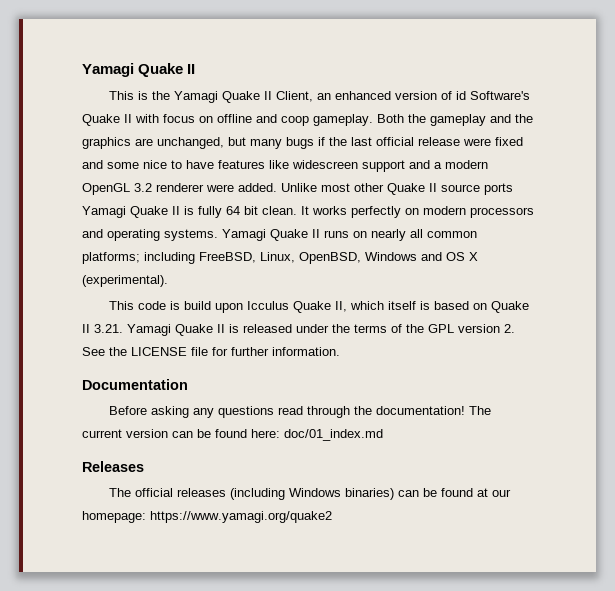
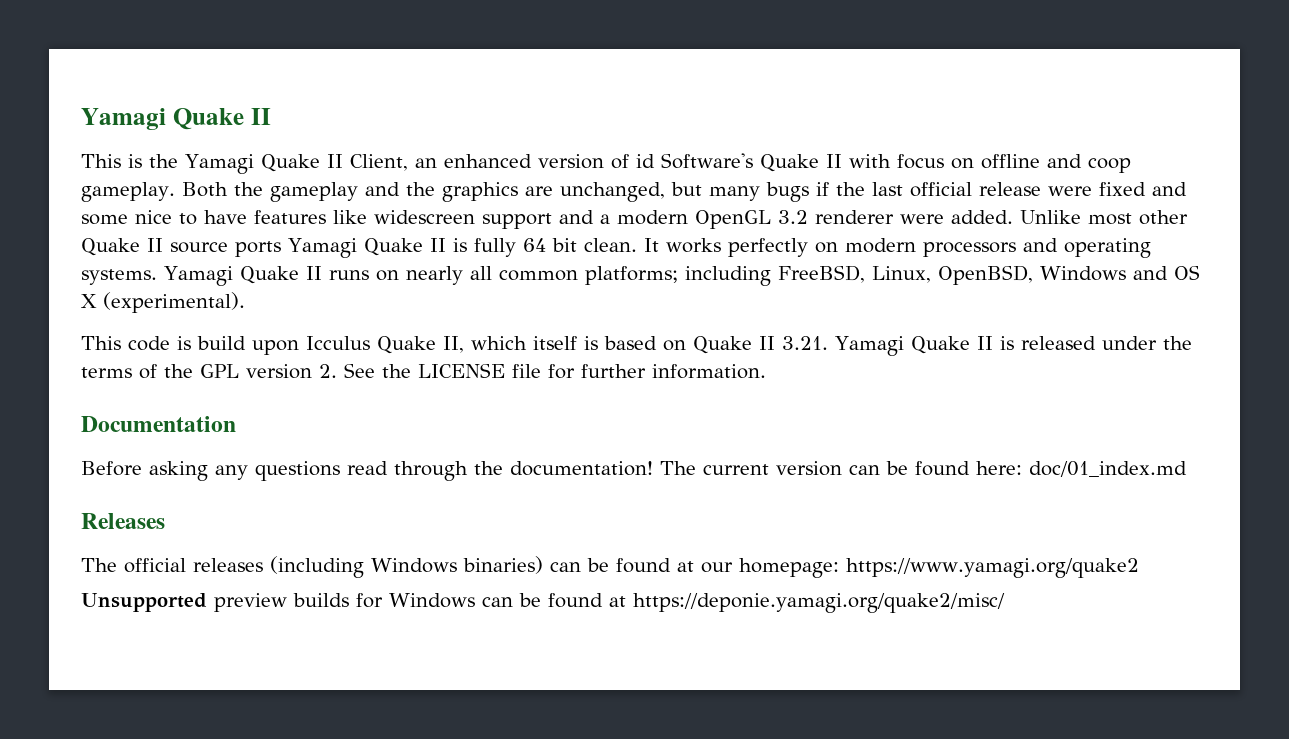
+ Unsupported preview builds for Windows can be found at https://deponie.yamagi.org/quake2/misc/

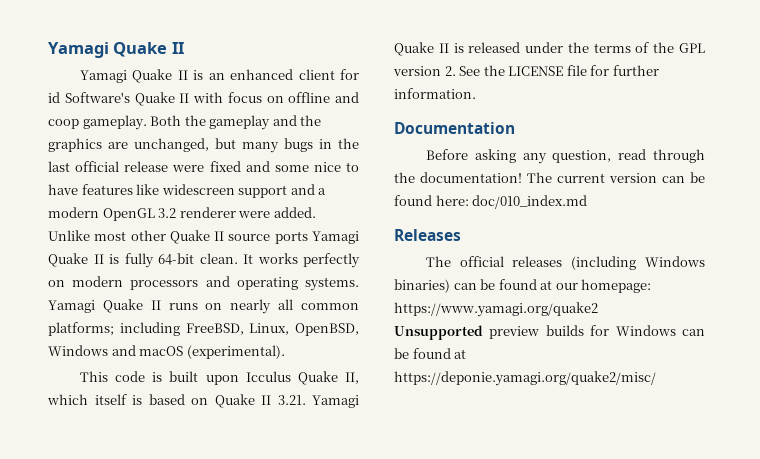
- This is the Yamagi Quake II Client, an enhanced version of id Software's Quake II with focus on offline and coop gameplay.
+ Yamagi Quake II is an enhanced client for id Software's Quake II with focus on offline and coop gameplay.
- Both the gameplay and the graphics are unchanged, but many bugs if the last official release were fixed and some nice to have features like widescreen support and a modern OpenGL 3.2 renderer were added.
+ Both the gameplay and the graphics are unchanged, but many bugs in the last official release were fixed and some nice to have features like widescreen support and a modern OpenGL 3.2 renderer were added.
- Unlike most other Quake II source ports Yamagi Quake II is fully 64 bit clean.
+ Unlike most other Quake II source ports Yamagi Quake II is fully 64-bit clean.
- Yamagi Quake II runs on nearly all common platforms; including FreeBSD, Linux, OpenBSD, Windows and OS X (experimental).
+ Yamagi Quake II runs on nearly all common platforms; including FreeBSD, Linux, OpenBSD, Windows and macOS (experimental).
- This code is build upon Icculus Quake II, which itself is based on Quake II 3.21. Yamagi Quake II is released under the terms of the GPL version 2. See the LICENSE file for further information.
+ This code is built upon Icculus Quake II, which itself is based on Quake II 3.21. Yamagi Quake II is released under the terms of the GPL version 2. See the LICENSE file for further information.
- Before asking any questions read through the documentation!
+ Before asking any question, read through the documentation!
- The current version can be found here: doc/01_index.md
+ The current version can be found here: doc/010_index.md

